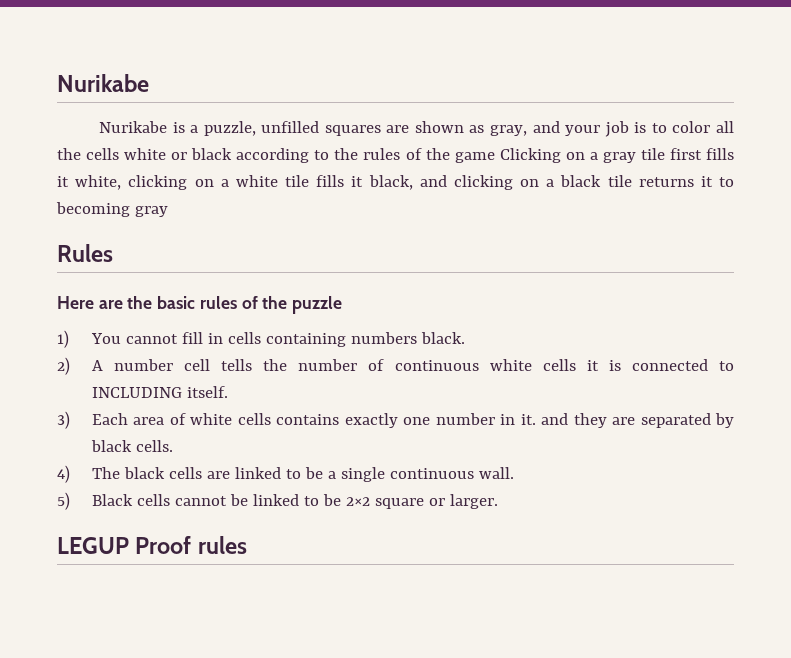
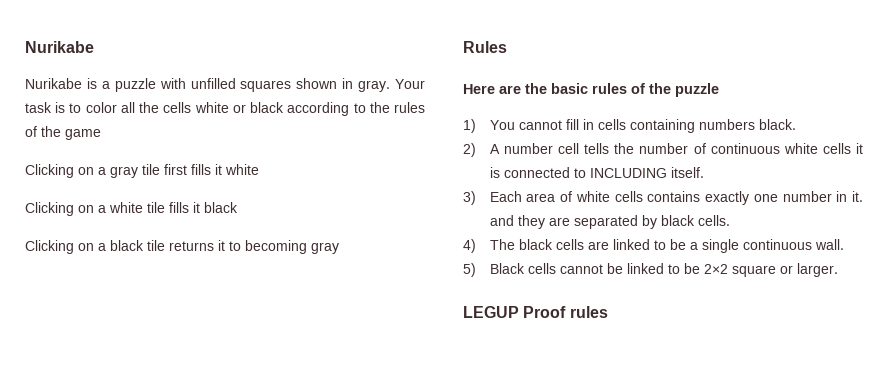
- Nurikabe is a puzzle, unfilled squares are shown as gray, and your job is to color all the cells white or black according to the rules of the game Clicking on a gray tile first fills it white, clicking on a white tile fills it black, and clicking on a black tile returns it to becoming gray
+ Nurikabe is a puzzle with unfilled squares shown in gray. Your task is to color all the cells white or black according to the rules of the game
+ Clicking on a gray tile first fills it white
+ Clicking on a white tile fills it black
+ Clicking on a black tile returns it to becoming gray

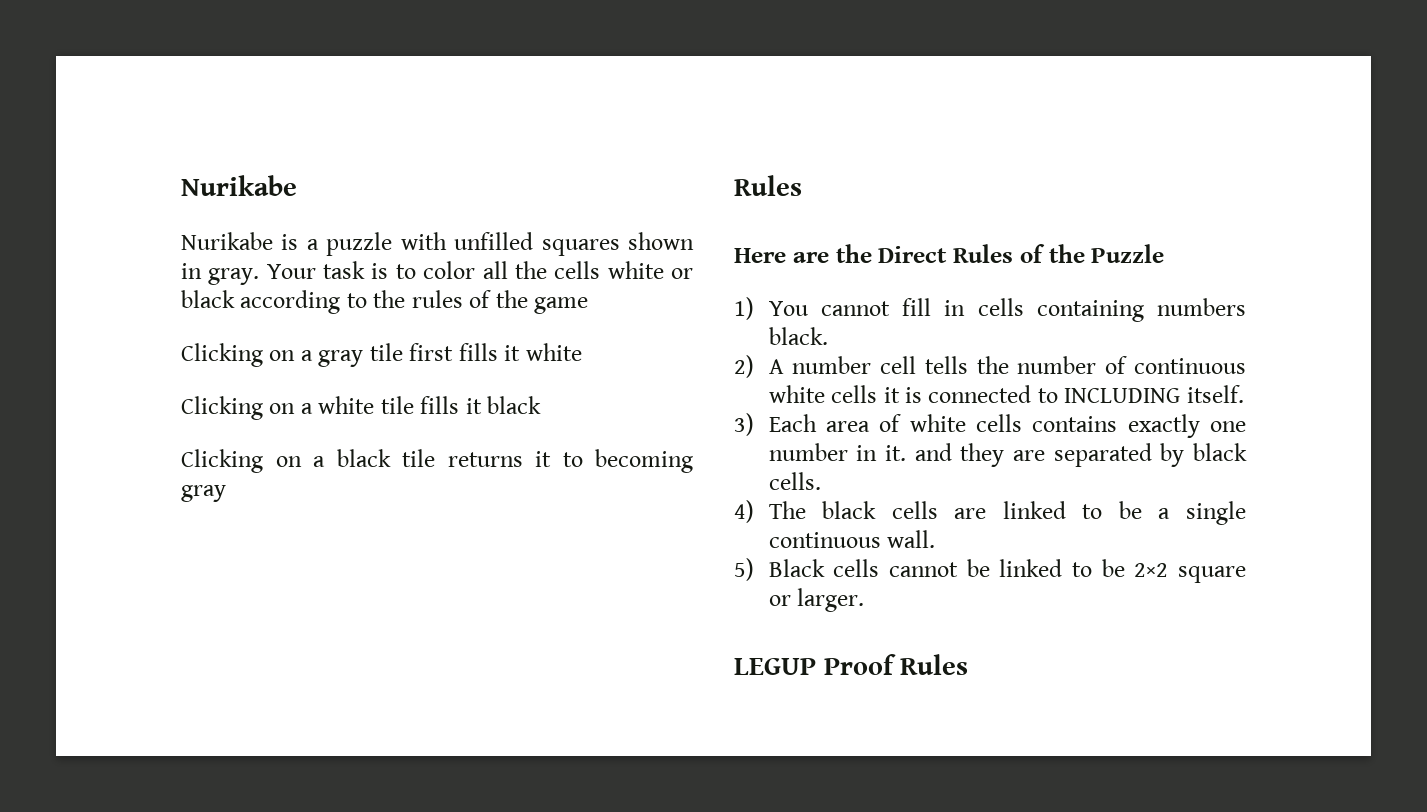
- Here are the basic rules of the puzzle
+ Here are the Direct Rules of the Puzzle
- LEGUP Proof rules
+ LEGUP Proof Rules

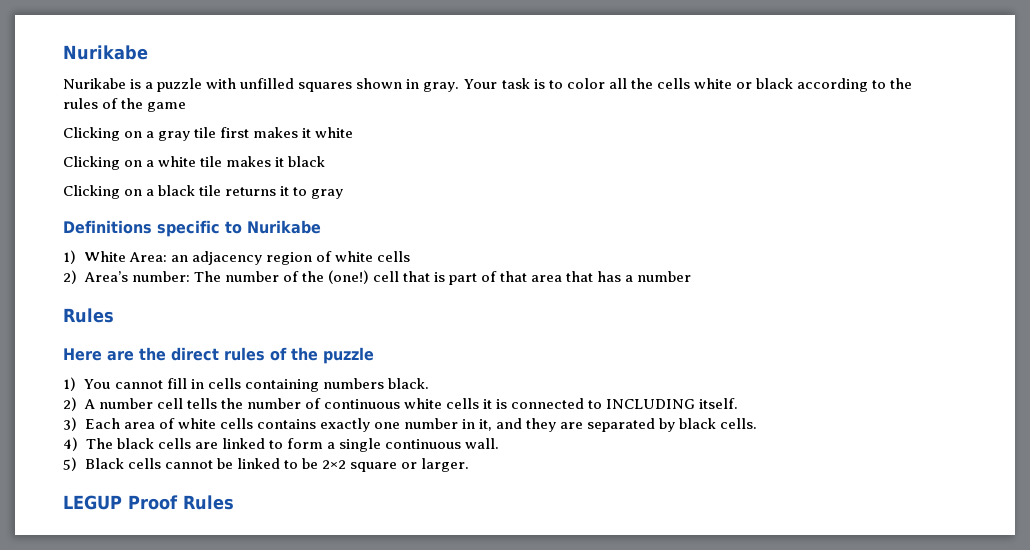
- Clicking on a gray tile first fills it white
+ Clicking on a gray tile first makes it white
- Clicking on a white tile fills it black
+ Clicking on a white tile makes it black
- Clicking on a black tile returns it to becoming gray
+ Clicking on a black tile returns it to gray
+ Definitions specific to Nurikabe
+ 1) White Area: an adjacency region of white cells
+ 2) Area’s number: The number of the (one!) cell that is part of that area that has a number
- Here are the Direct Rules of the Puzzle
+ Here are the direct rules of the puzzle
- 3) Each area of white cells contains exactly one number in it. and they are separated by black cells.
+ 3) Each area of white cells contains exactly one number in it, and they are separated by black cells.
- 4) The black cells are linked to be a single continuous wall.
+ 4) The black cells are linked to form a single continuous wall.

